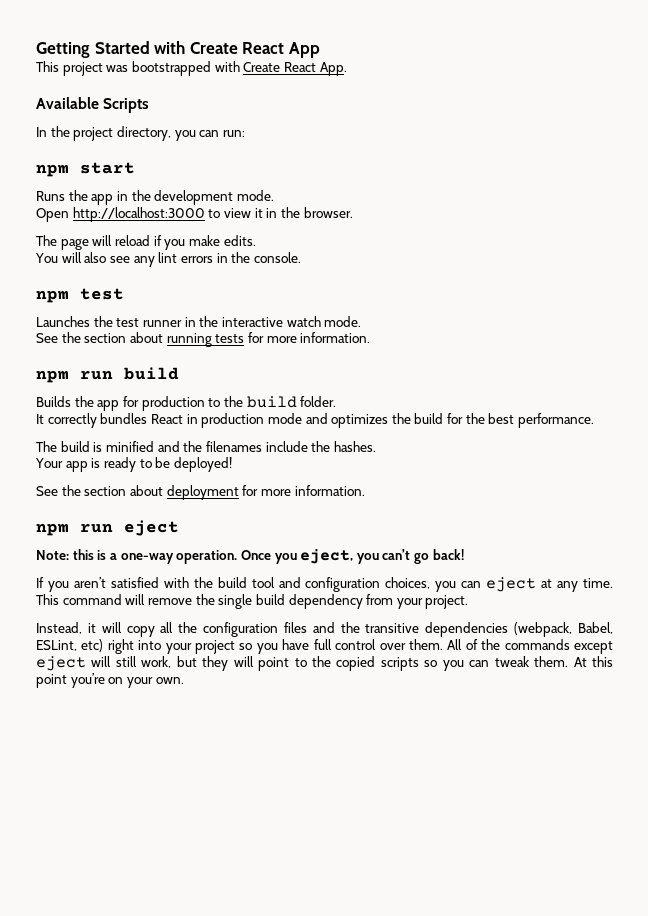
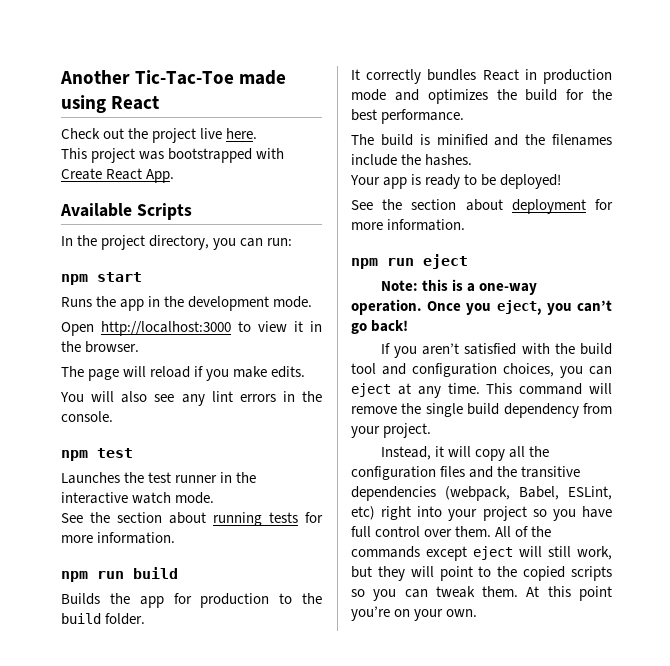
- Getting Started with Create React App
+ Another Tic-Tac-Toe made using React
+ Check out the project live here.

